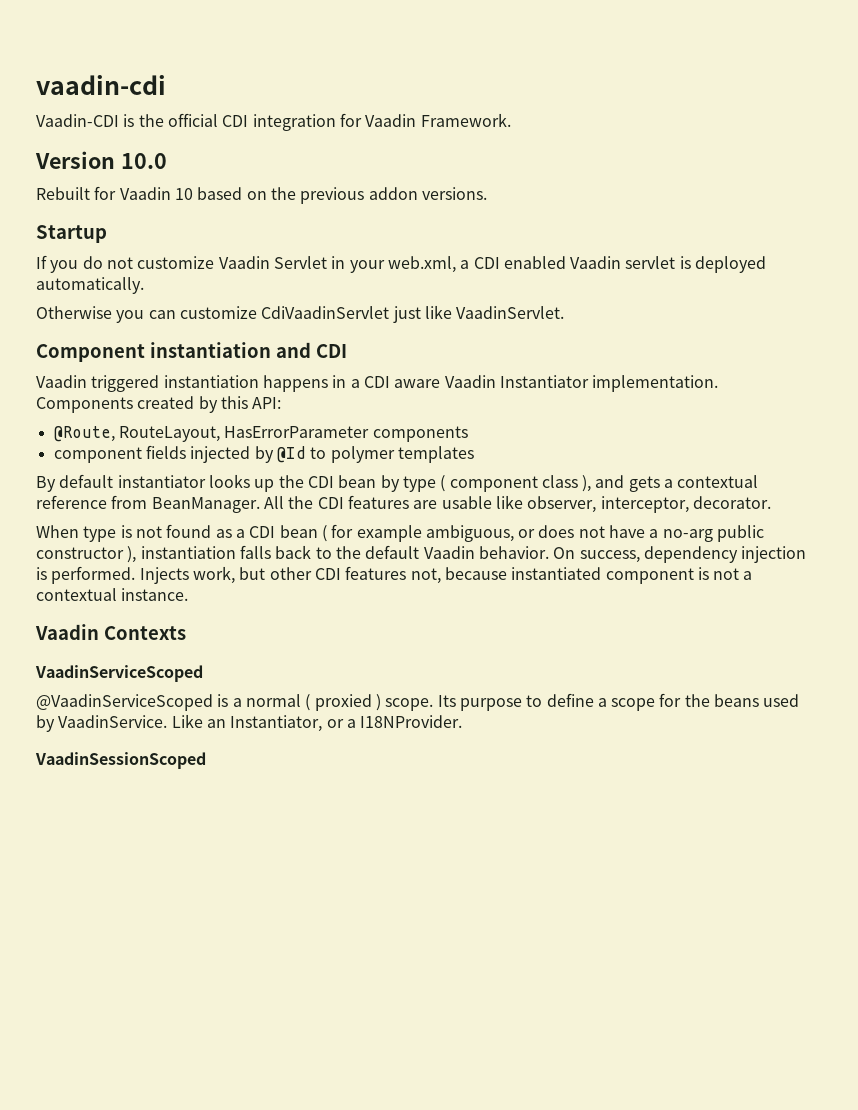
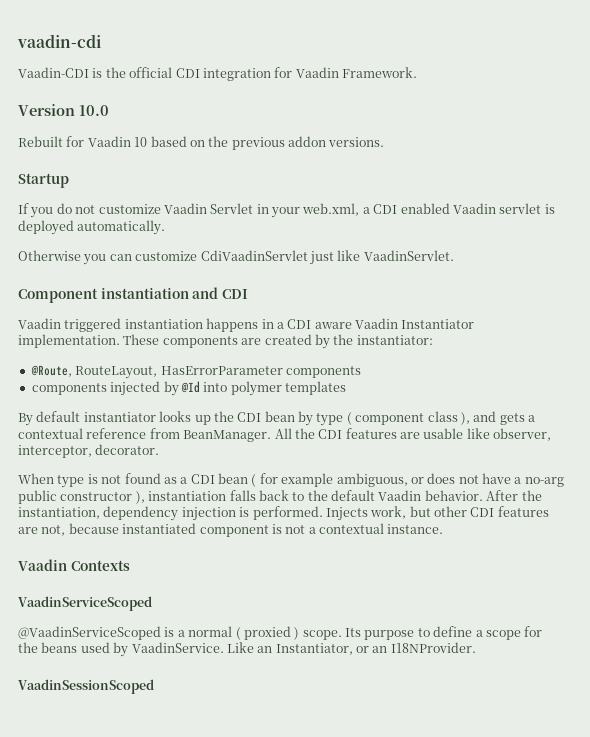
- Components created by this API:
+ These components are created by the instantiator:
- component fields injected by @Id to polymer templates
+ components injected by @Id into polymer templates
- On success, dependency injection is performed.
+ After the instantiation, dependency injection is performed.
- Injects work, but other CDI features not, because instantiated component is not a contextual instance.
+ Injects work, but other CDI features are not, because instantiated component is not a contextual instance.
- Like an Instantiator, or a I18NProvider.
+ Like an Instantiator, or an I18NProvider.

